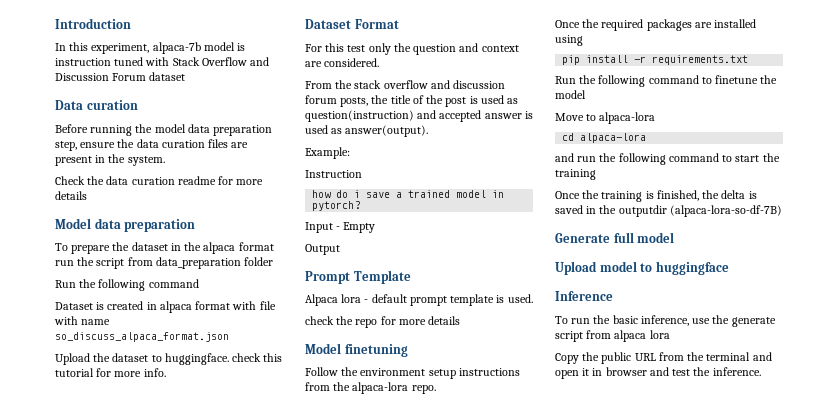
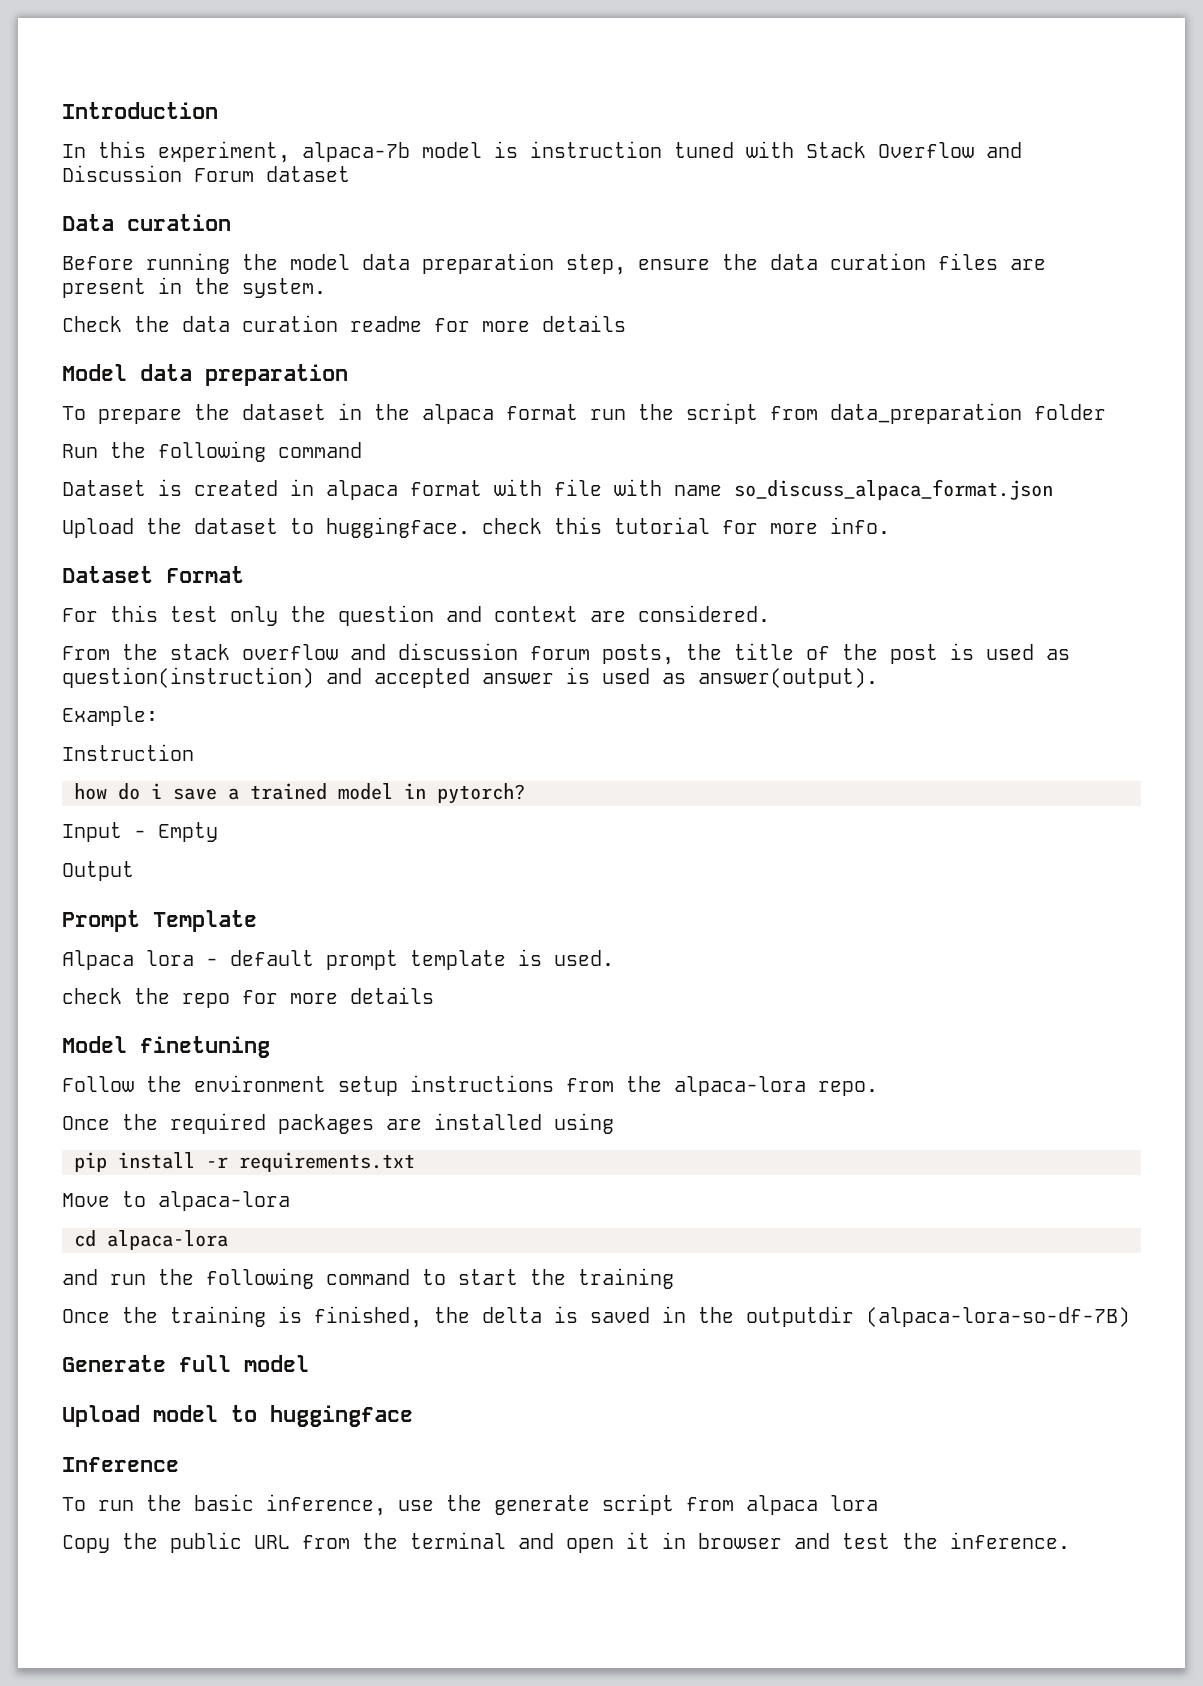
- Run the following command to finetune the model

